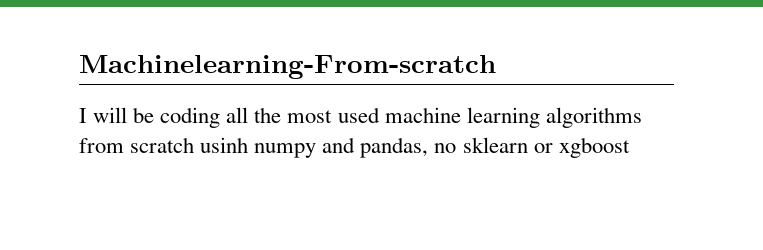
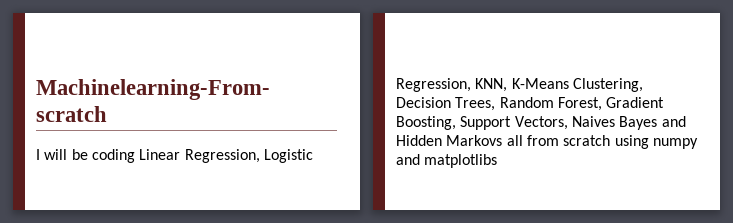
- I will be coding all the most used machine learning algorithms from scratch usinh numpy and pandas, no sklearn or xgboost
+ I will be coding Linear Regression, Logistic Regression, KNN, K-Means Clustering, Decision Trees, Random Forest, Gradient Boosting, Support Vectors, Naives Bayes and Hidden Markovs all from scratch using numpy and matplotlibs

